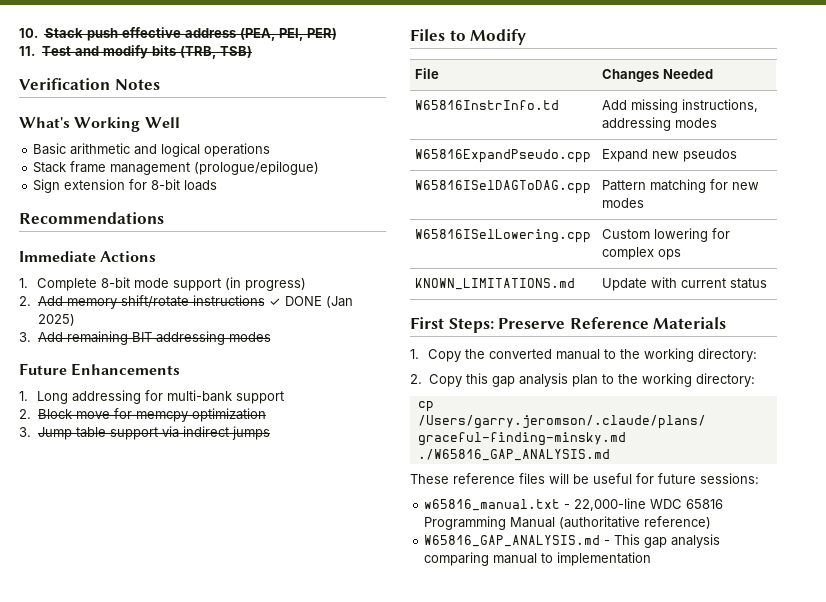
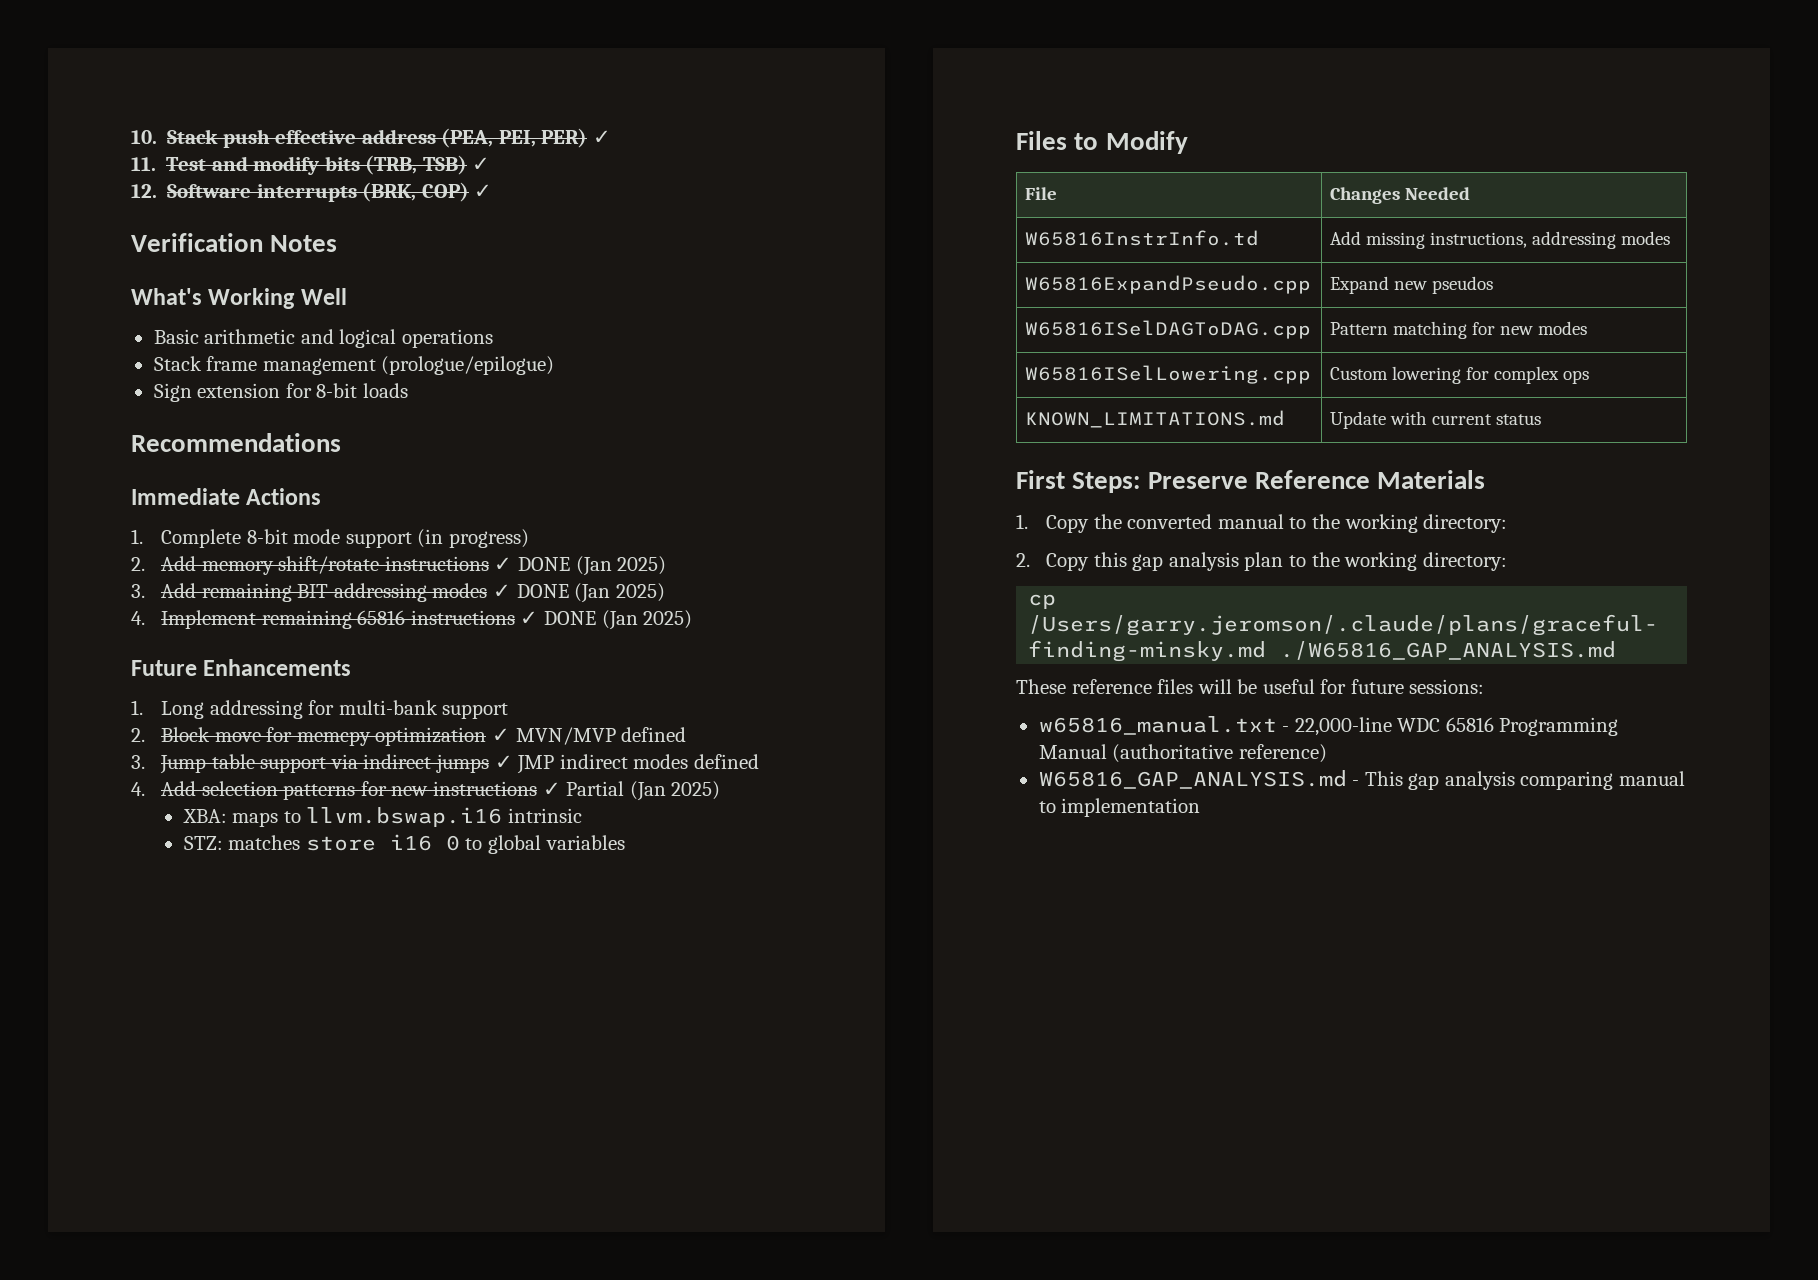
- 10. Stack push effective address (PEA, PEI, PER)
+ 10. Stack push effective address (PEA, PEI, PER) ✓
- 11. Test and modify bits (TRB, TSB)
+ 11. Test and modify bits (TRB, TSB) ✓
+ 12. Software interrupts (BRK, COP) ✓
- 3. Add remaining BIT addressing modes
+ 3. Add remaining BIT addressing modes ✓ DONE (Jan 2025)
+ 4. Implement remaining 65816 instructions ✓ DONE (Jan 2025)
- 2. Block move for memcpy optimization
+ 2. Block move for memcpy optimization ✓ MVN/MVP defined
- 3. Jump table support via indirect jumps
+ 3. Jump table support via indirect jumps ✓ JMP indirect modes defined
+ 4. Add selection patterns for new instructions ✓ Partial (Jan 2025)
+ XBA: maps to llvm.bswap.i16 intrinsic
+ STZ: matches store i16 0 to global variables

